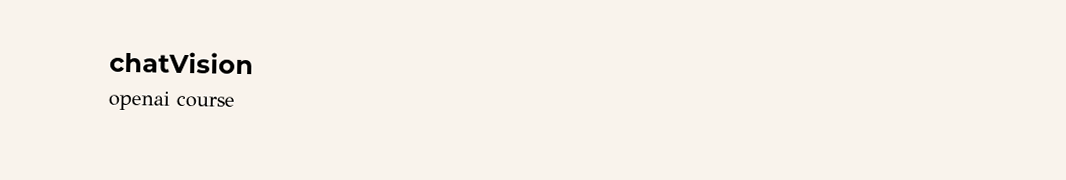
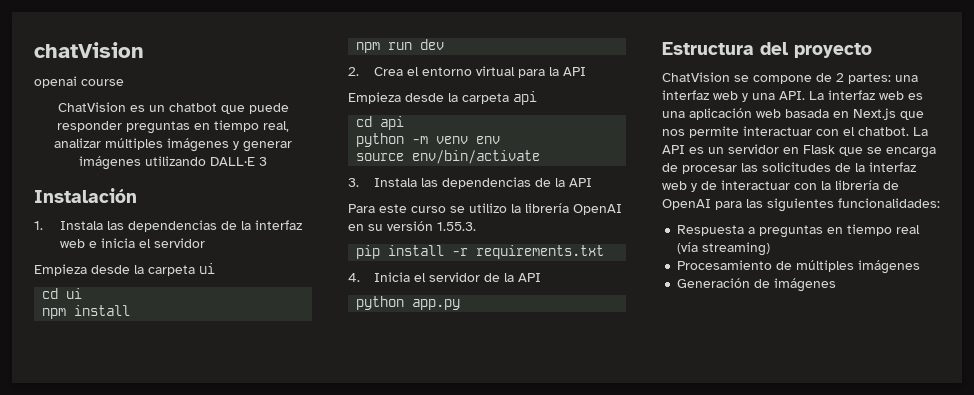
+ ChatVision es un chatbot que puede responder preguntas en tiempo real, analizar múltiples imágenes y generar imágenes utilizando DALL·E 3
+ Instalación
+ 1. Instala las dependencias de la interfaz web e inicia el servidor
+ Empieza desde la carpeta ui
+ cd ui
+ npm install
+ npm run dev
+ 2. Crea el entorno virtual para la API
+ Empieza desde la carpeta api
+ cd api
+ python -m venv env
+ source env/bin/activate
+ 3. Instala las dependencias de la API
+ Para este curso se utilizo la librería OpenAI en su versión 1.55.3.
+ pip install -r requirements.txt
+ 4. Inicia el servidor de la API
+ python app.py
+ Estructura del proyecto
+ ChatVision se compone de 2 partes: una interfaz web y una API. La interfaz web es una aplicación web basada en Next.js que nos permite interactuar con el chatbot. La API es un servidor en Flask que se encarga de procesar las solicitudes de la interfaz web y de interactuar con la librería de OpenAI para las siguientes funcionalidades:
+ Respuesta a preguntas en tiempo real (vía streaming)
+ Procesamiento de múltiples imágenes
+ Generación de imágenes

